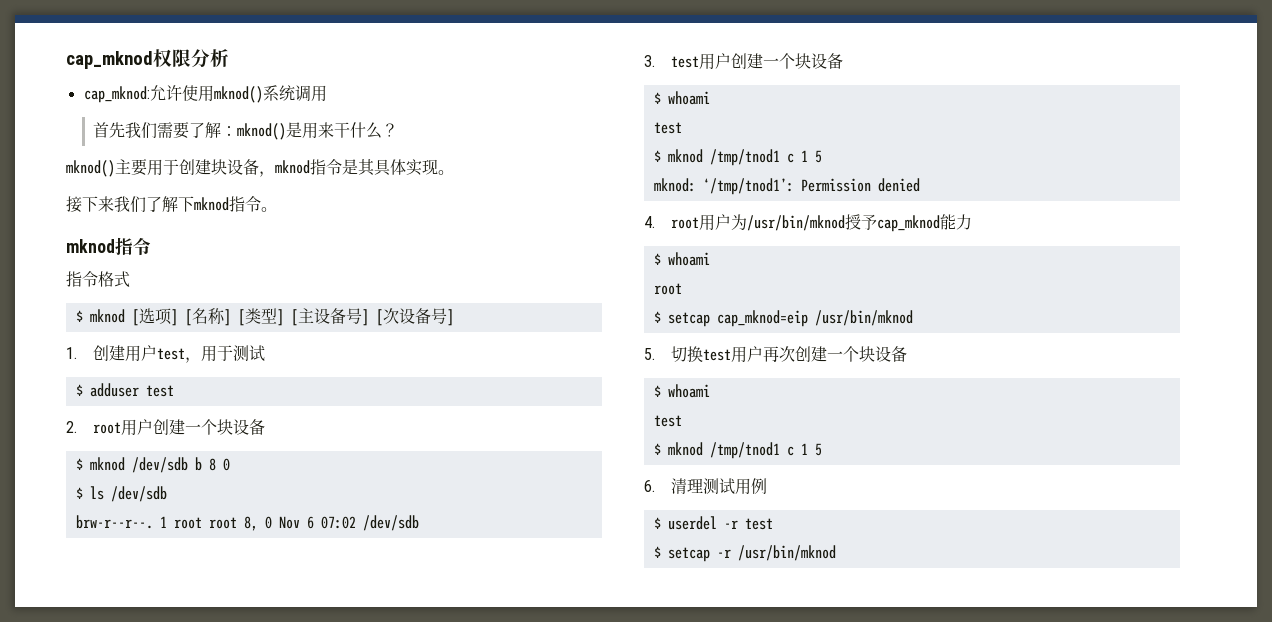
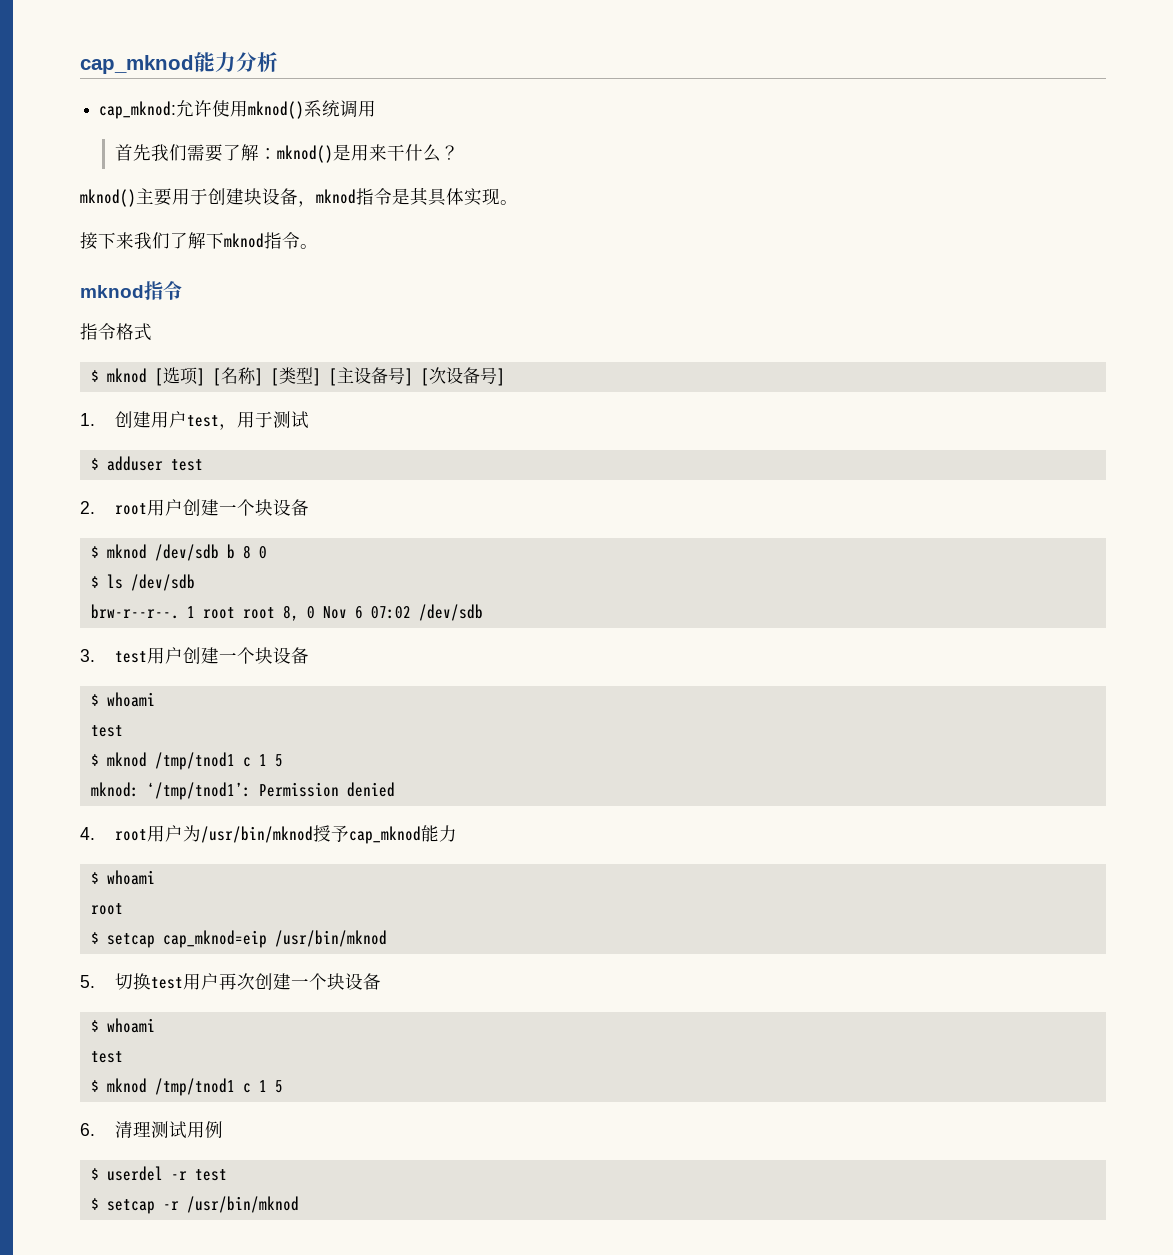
- cap_mknod权限分析
+ cap_mknod能力分析

